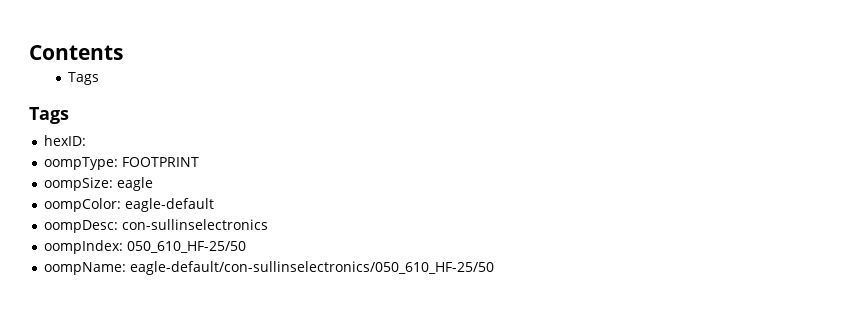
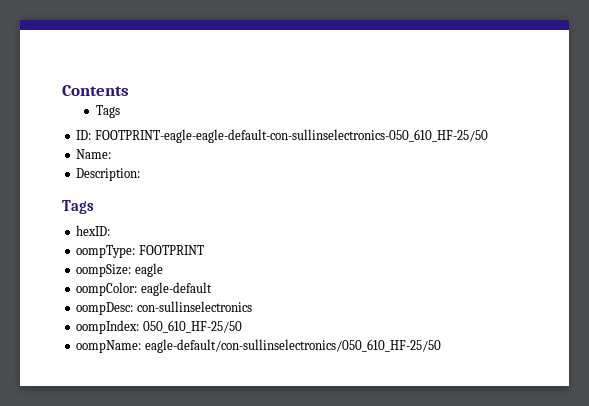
+ ID: FOOTPRINT-eagle-eagle-default-con-sullinselectronics-050_610_HF-25/50
+ Name:
+ Description:

